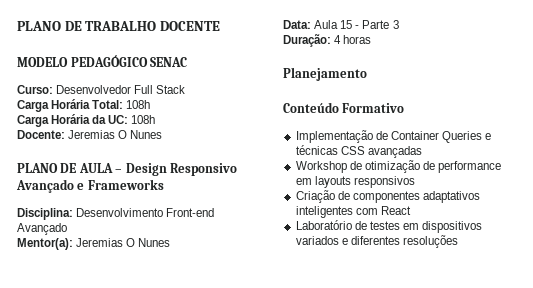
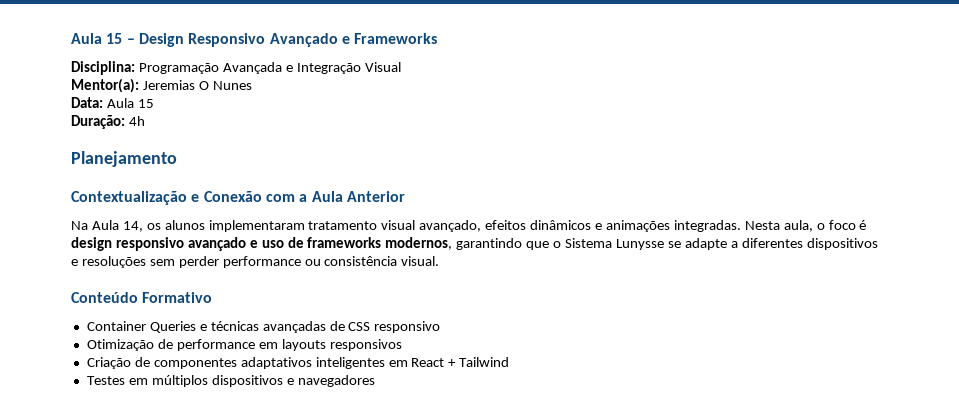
- PLANO DE TRABALHO DOCENTE
- MODELO PEDAGÓGICO SENAC
- Curso: Desenvolvedor Full Stack
- Carga Horária Total: 108h
- Carga Horária da UC: 108h
- Docente: Jeremias O Nunes
- PLANO DE AULA – Design Responsivo Avançado e Frameworks
+ Aula 15 – Design Responsivo Avançado e Frameworks
- Disciplina: Desenvolvimento Front-end Avançado
+ Disciplina: Programação Avançada e Integração Visual
- Data: Aula 15 - Parte 3
+ Data: Aula 15
- Duração: 4 horas
+ Duração: 4h
+ Contextualização e Conexão com a Aula Anterior
+ Na Aula 14, os alunos implementaram tratamento visual avançado, efeitos dinâmicos e animações integradas. Nesta aula, o foco é design responsivo avançado e uso de frameworks modernos, garantindo que o Sistema Lunysse se adapte a diferentes dispositivos e resoluções sem perder performance ou consistência visual.
- Implementação de Container Queries e técnicas CSS avançadas
- Workshop de otimização de performance em layouts responsivos
+ Container Queries e técnicas avançadas de CSS responsivo
+ Otimização de performance em layouts responsivos
- Criação de componentes adaptativos inteligentes com React
- Laboratório de testes em dispositivos variados e diferentes resoluções
+ Criação de componentes adaptativos inteligentes em React + Tailwind
+ Testes em múltiplos dispositivos e navegadores

